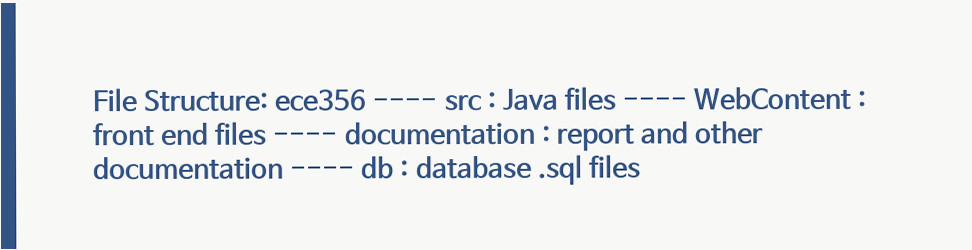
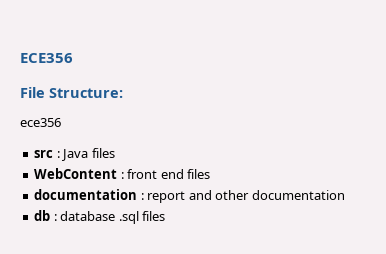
+ ECE356
- File Structure: ece356 ---- src : Java files ---- WebContent : front end files ---- documentation : report and other documentation ---- db : database .sql files
+ File Structure:
+ ece356
+ src : Java files
+ WebContent : front end files
+ documentation : report and other documentation
+ db : database .sql files

